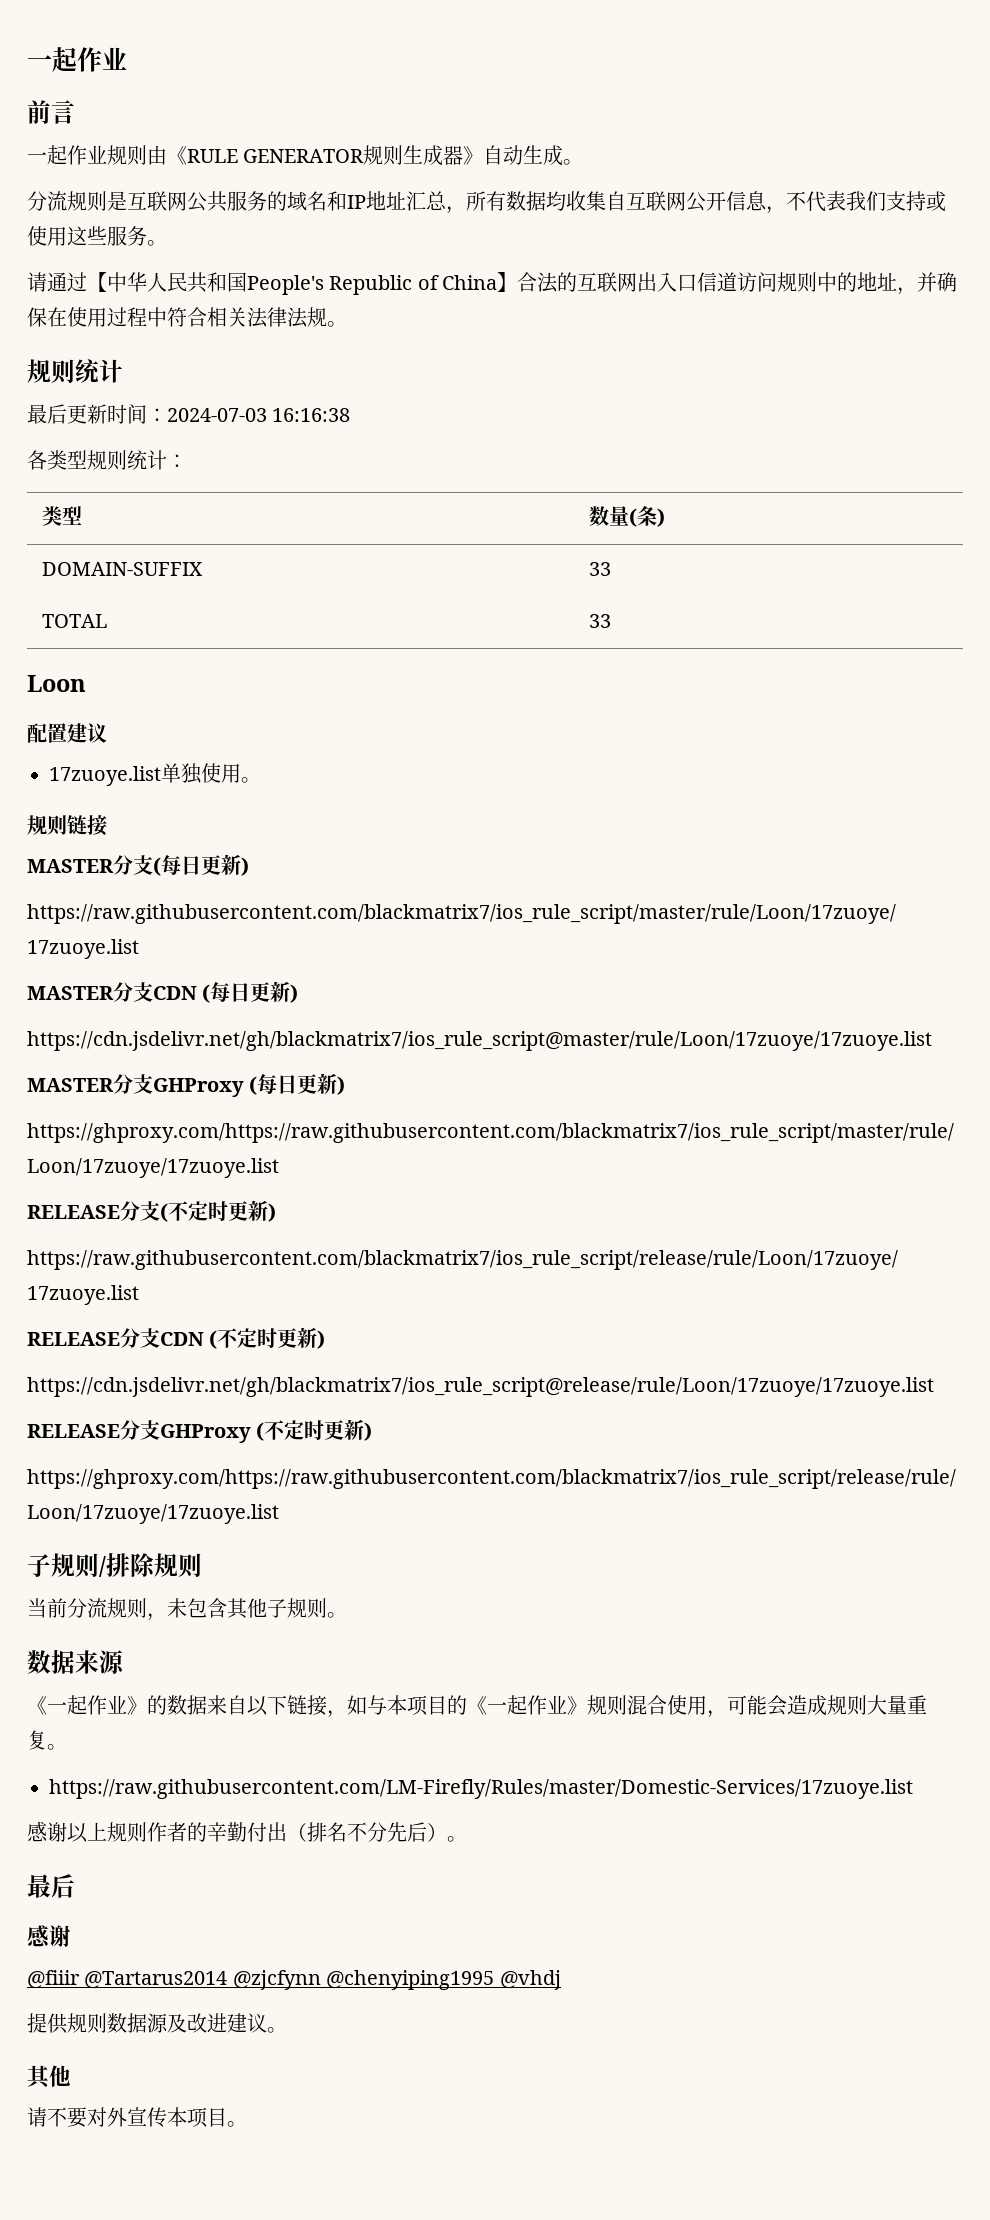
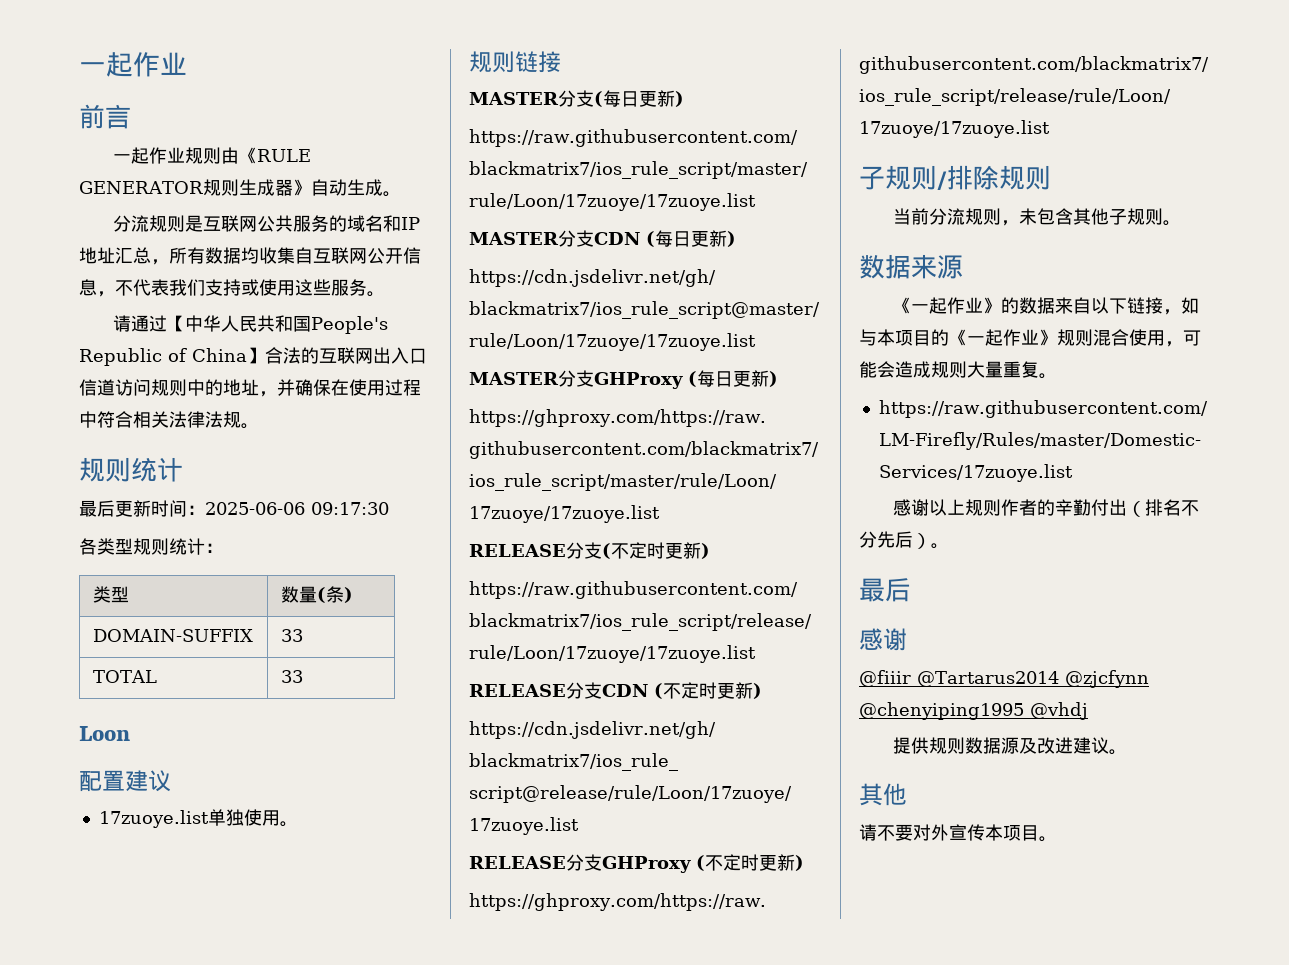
- 最后更新时间：2024-07-03 16:16:38
+ 最后更新时间：2025-06-06 09:17:30

